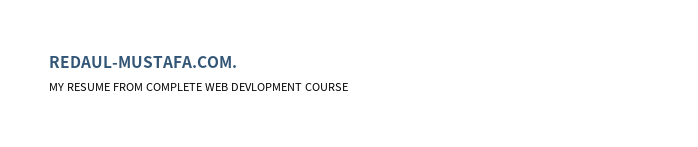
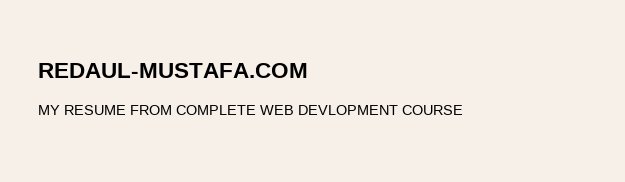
- REDAUL-MUSTAFA.COM.
+ REDAUL-MUSTAFA.COM

